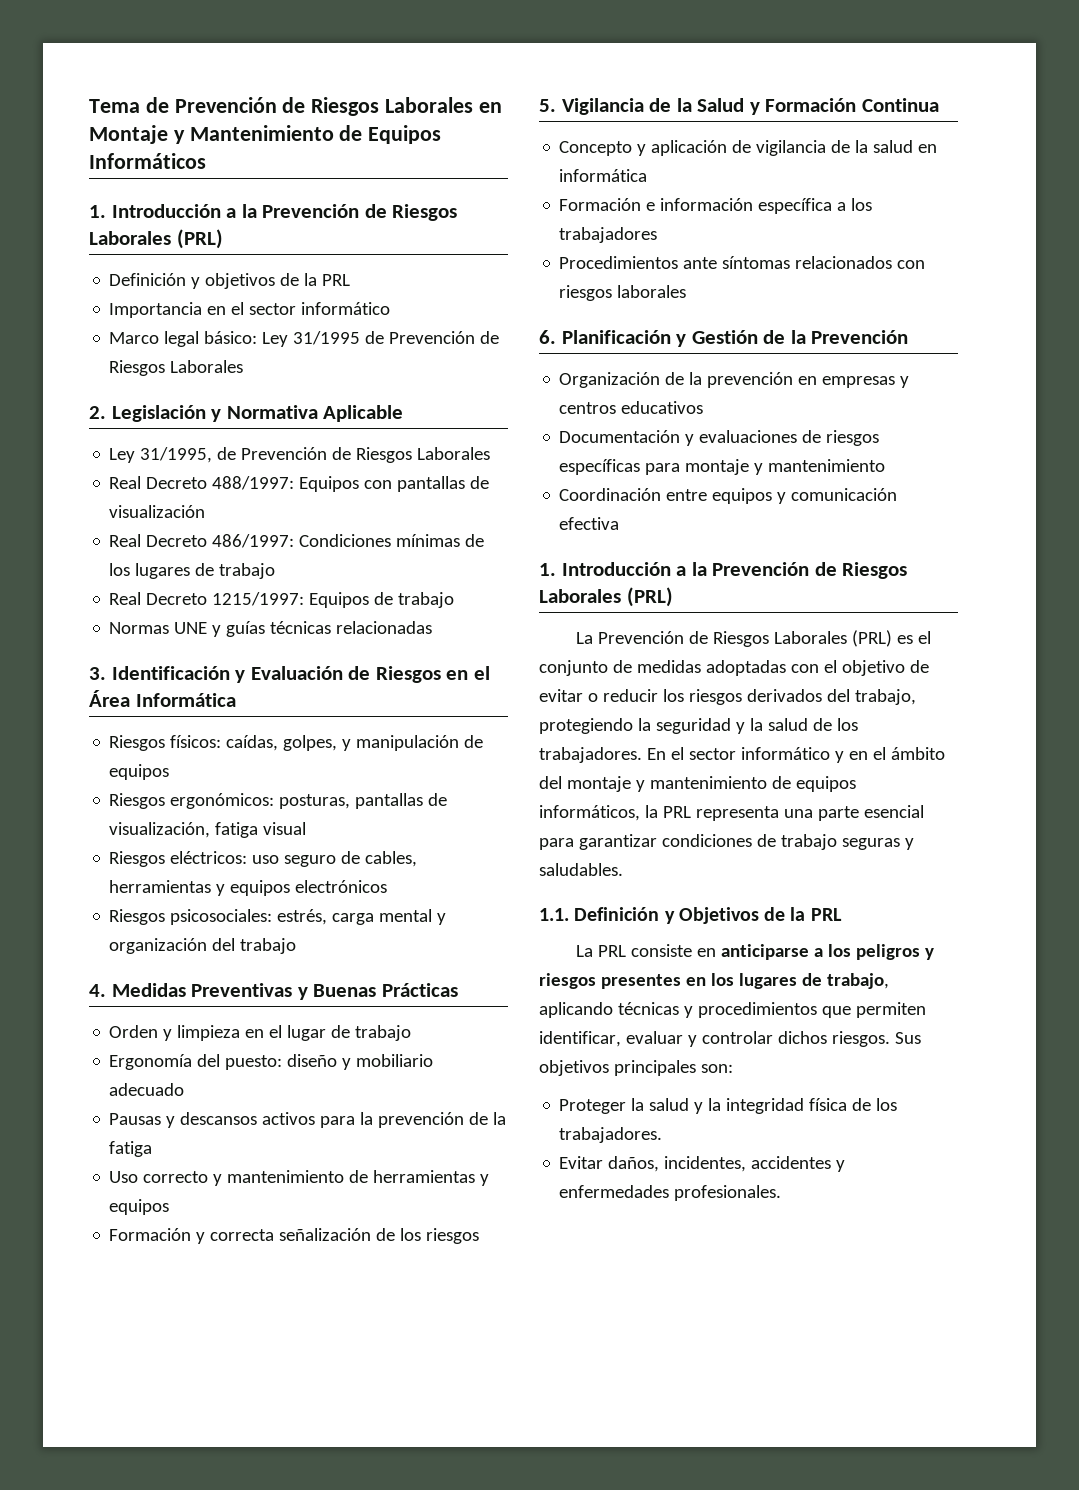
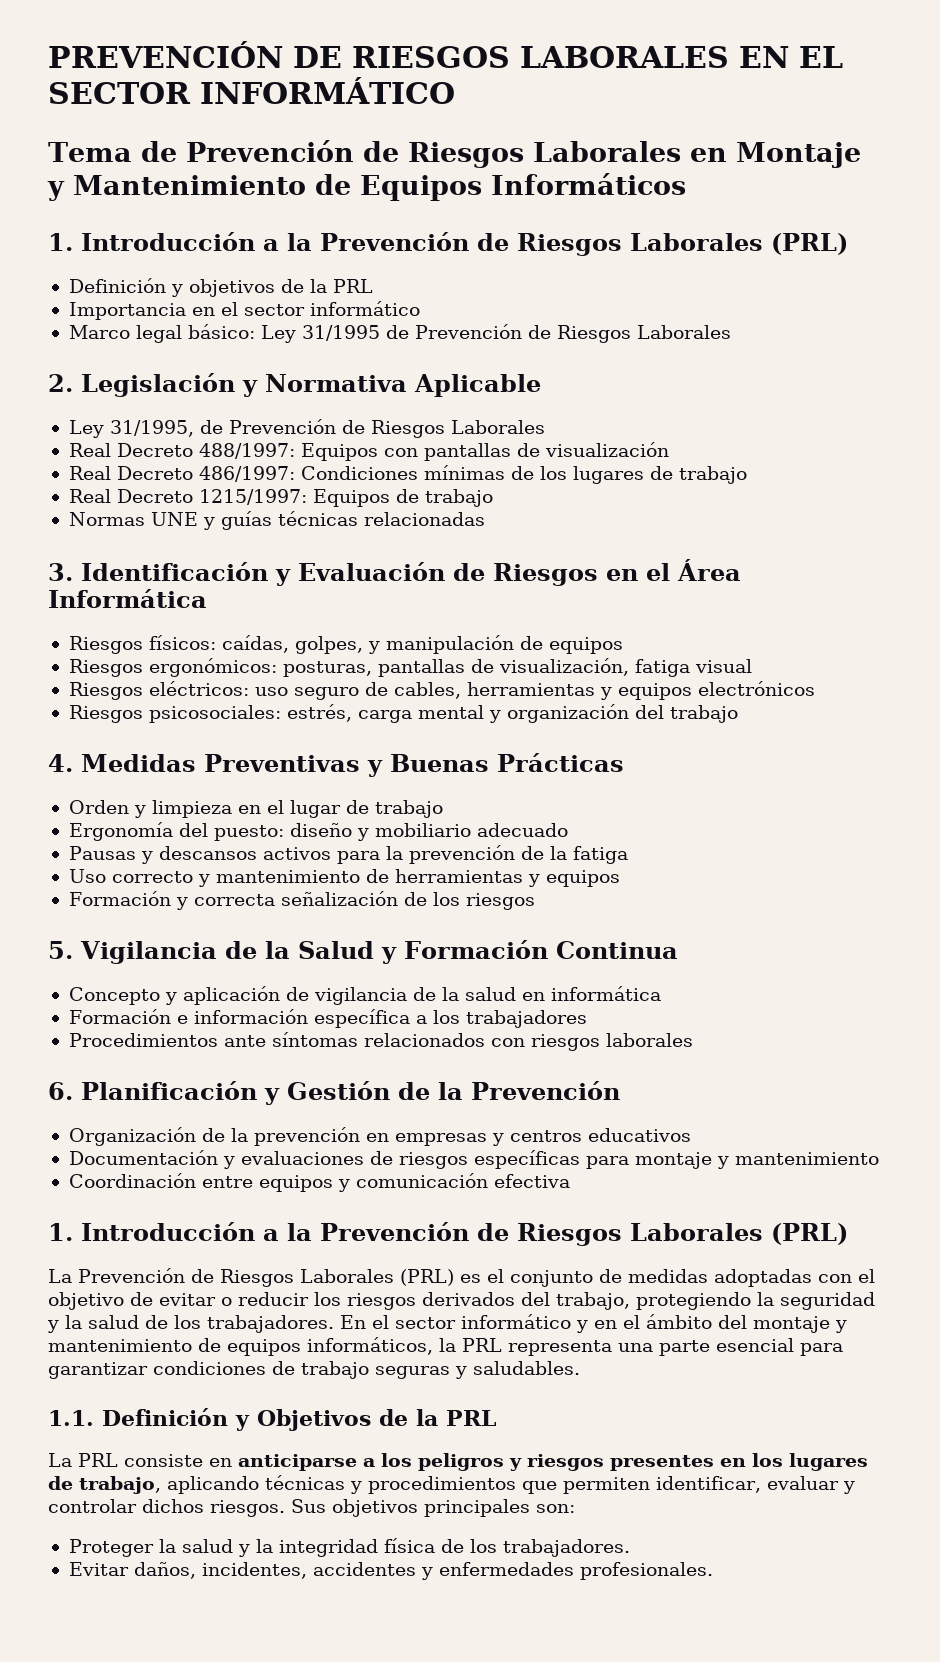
+ PREVENCIÓN DE RIESGOS LABORALES EN EL SECTOR INFORMÁTICO

